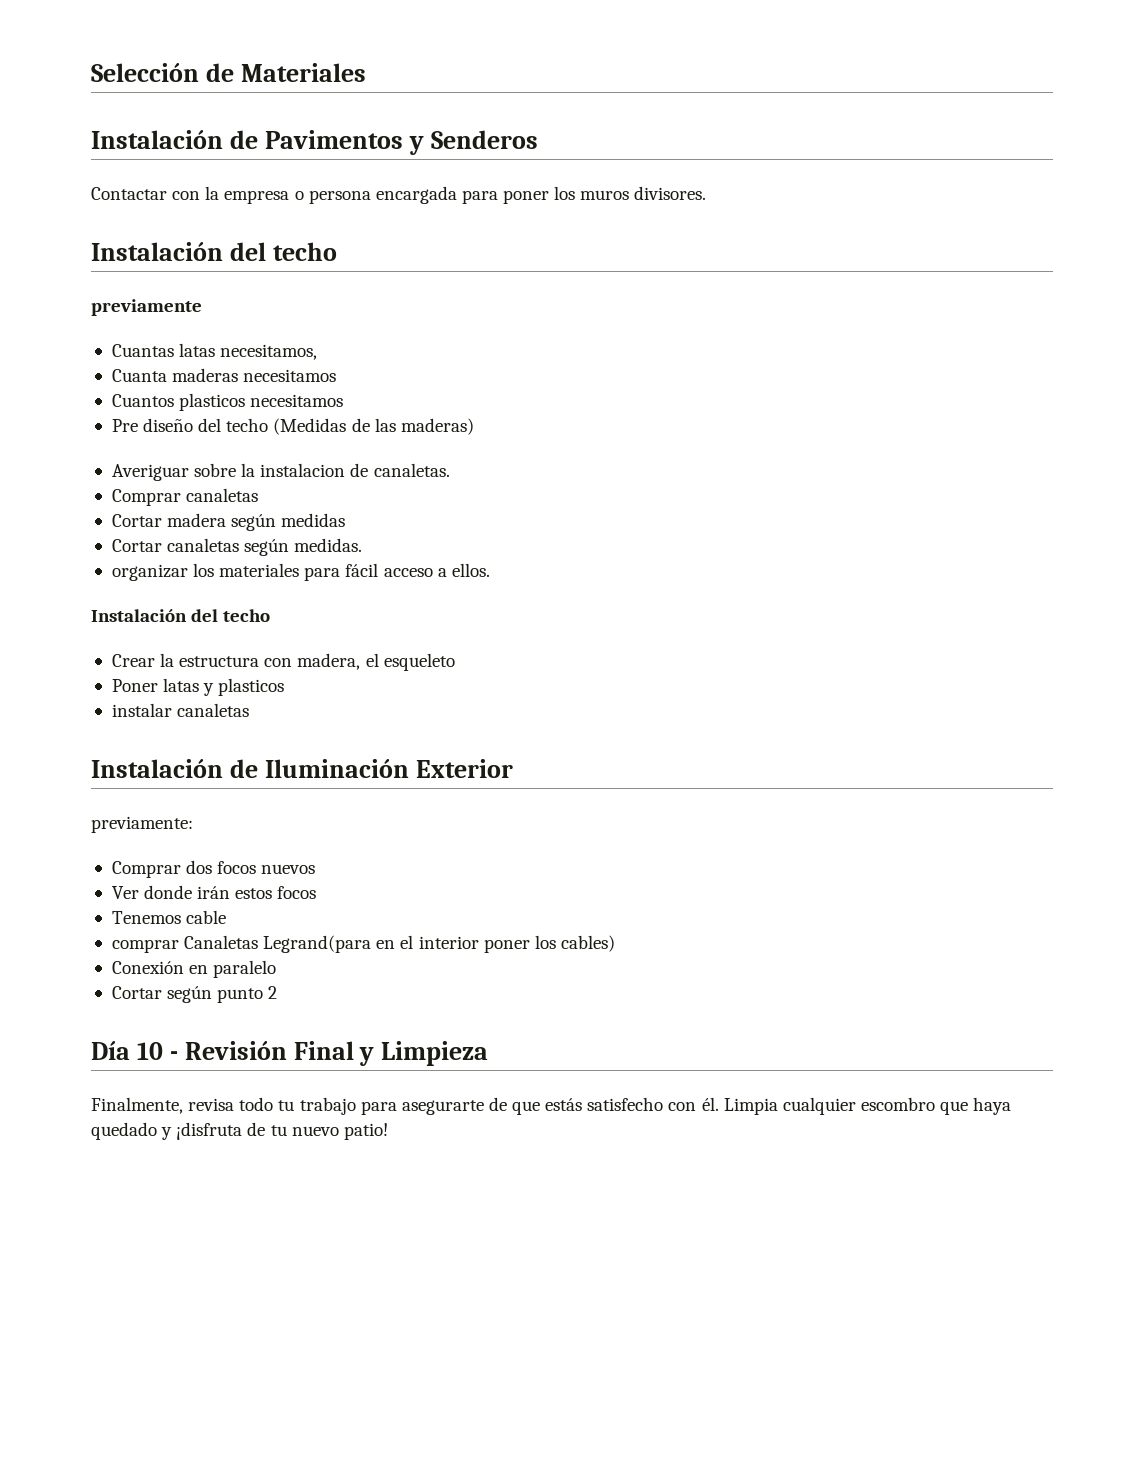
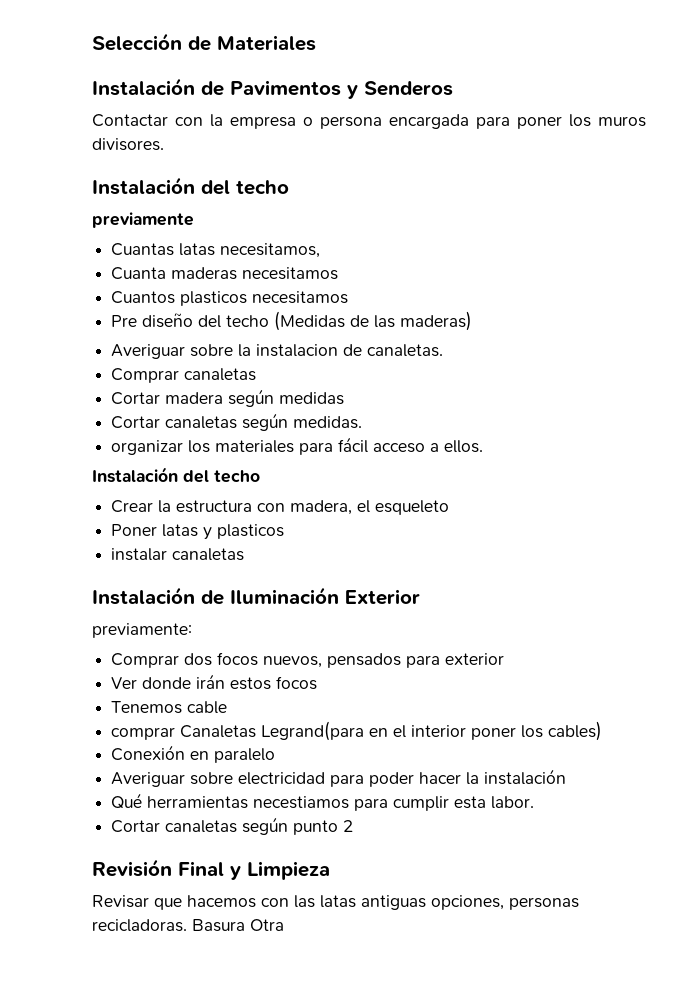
- Comprar dos focos nuevos
+ Comprar dos focos nuevos, pensados para exterior
- Cortar según punto 2
+ Averiguar sobre electricidad para poder hacer la instalación
+ Qué herramientas necestiamos para cumplir esta labor.
+ Cortar canaletas según punto 2
- Día 10 - Revisión Final y Limpieza
+ Revisión Final y Limpieza
- Finalmente, revisa todo tu trabajo para asegurarte de que estás satisfecho con él. Limpia cualquier escombro que haya quedado y ¡disfruta de tu nuevo patio!
+ Revisar que hacemos con las latas antiguas opciones, personas recicladoras. Basura Otra

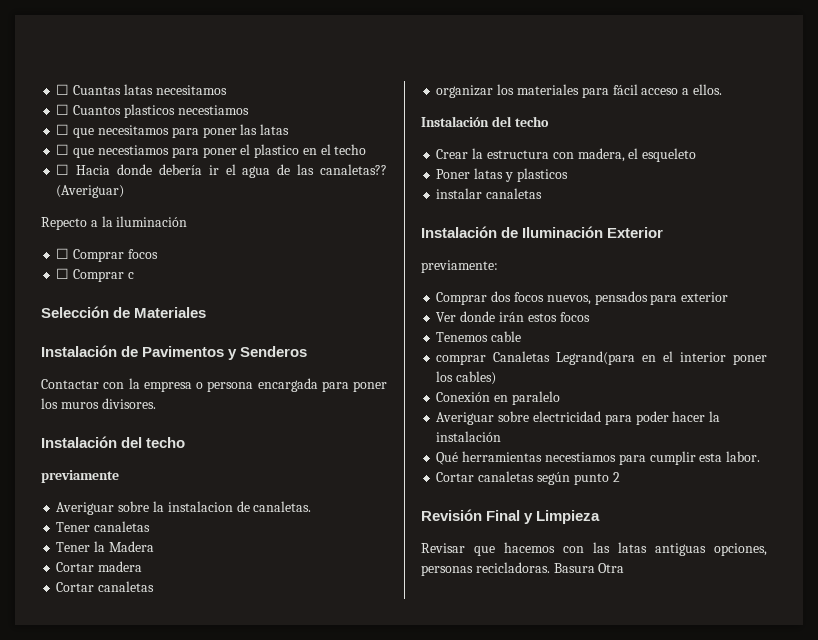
+ ☐ Cuantas latas necesitamos
+ ☐ Cuantos plasticos necestiamos
+ ☐ que necesitamos para poner las latas
+ ☐ que necestiamos para poner el plastico en el techo
+ ☐ Hacia donde debería ir el agua de las canaletas?? (Averiguar)
+ Repecto a la iluminación
+ ☐ Comprar focos
+ ☐ Comprar c
- Cuantas latas necesitamos,
- Cuanta maderas necesitamos
- Cuantos plasticos necesitamos
- Pre diseño del techo (Medidas de las maderas)
- Comprar canaletas
+ Tener canaletas
+ Tener la Madera
- Cortar madera según medidas
- Cortar canaletas según medidas.
+ Cortar madera
+ Cortar canaletas

